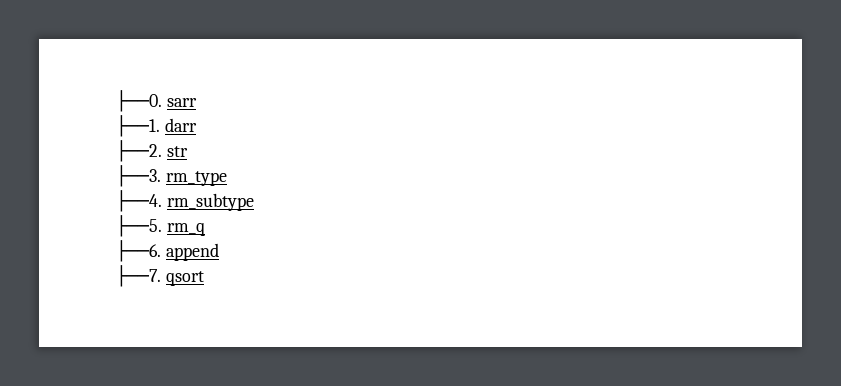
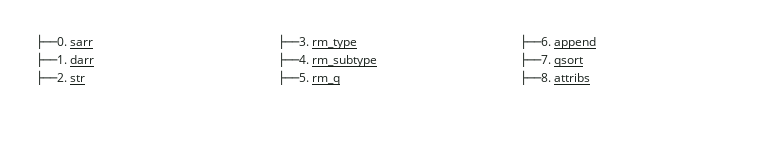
+ ├──8. attribs

